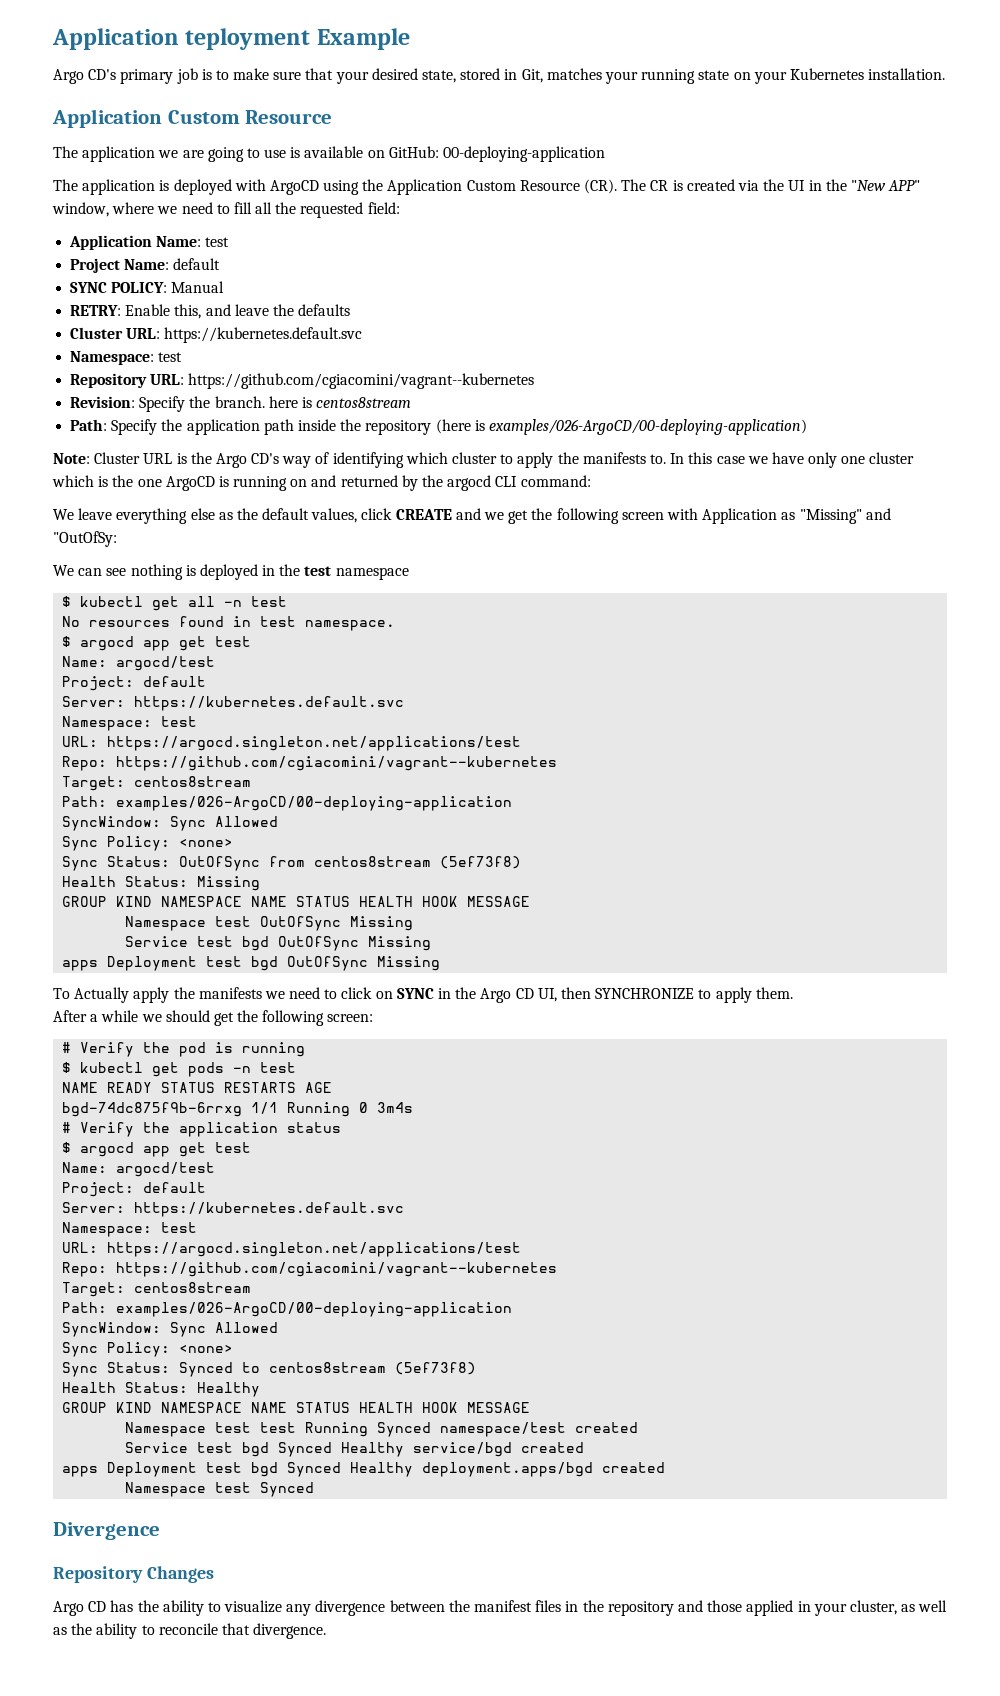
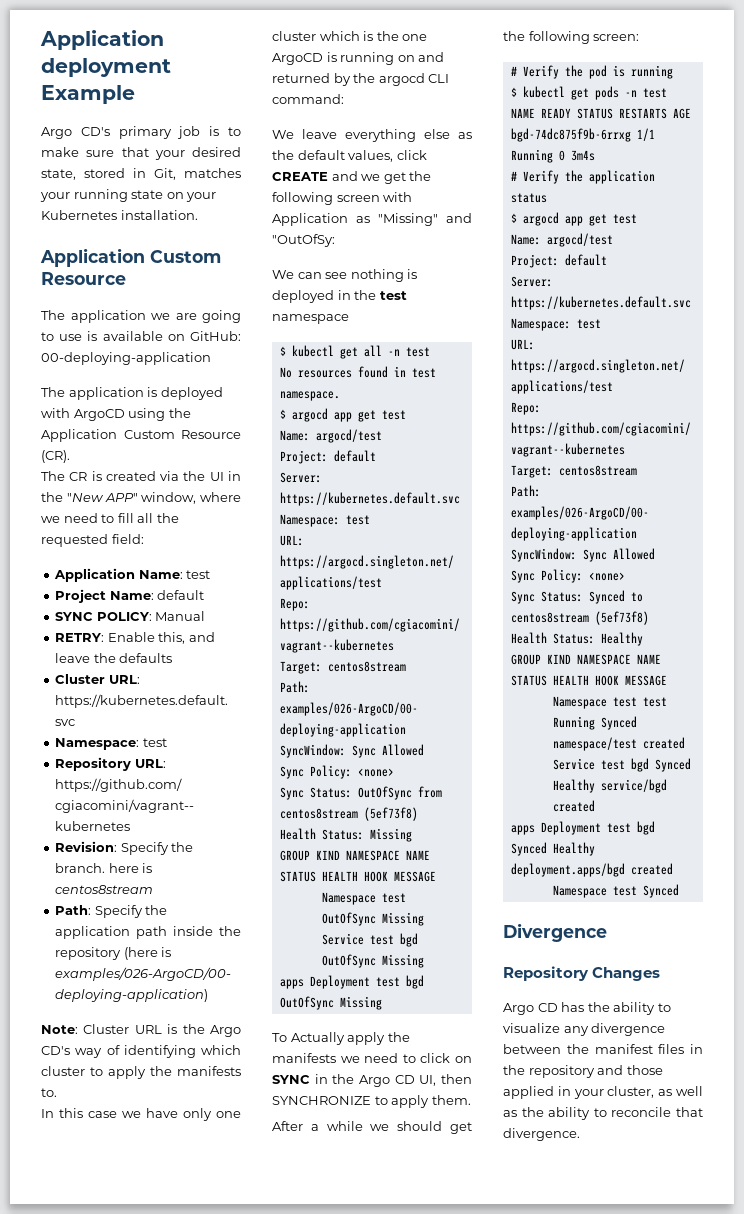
- Application teployment Example
+ Application deployment Example
- The application is deployed with ArgoCD using the Application Custom Resource (CR). The CR is created via the UI in the "New APP" window, where we need to fill all the requested field:
+ The application is deployed with ArgoCD using the Application Custom Resource (CR).
+ The CR is created via the UI in the "New APP" window, where we need to fill all the requested field:
- Note: Cluster URL is the Argo CD's way of identifying which cluster to apply the manifests to. In this case we have only one cluster which is the one ArgoCD is running on and returned by the argocd CLI command:
+ Note: Cluster URL is the Argo CD's way of identifying which cluster to apply the manifests to.
+ In this case we have only one cluster which is the one ArgoCD is running on and returned by the argocd CLI command:

